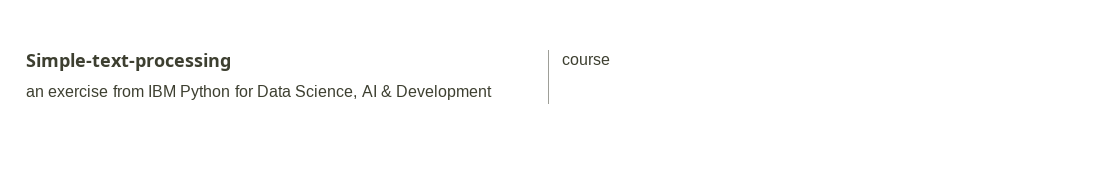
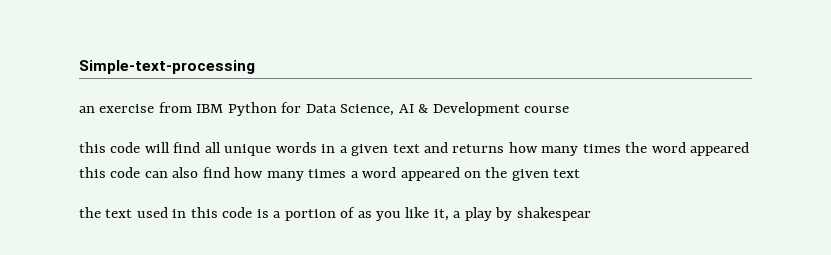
+ this code will find all unique words in a given text and returns how many times the word appeared this code can also find how many times a word appeared on the given text
+ the text used in this code is a portion of as you like it, a play by shakespear

